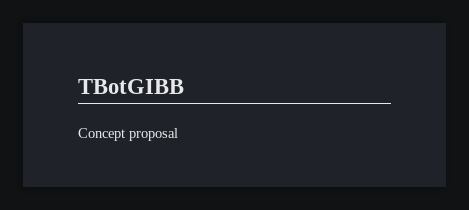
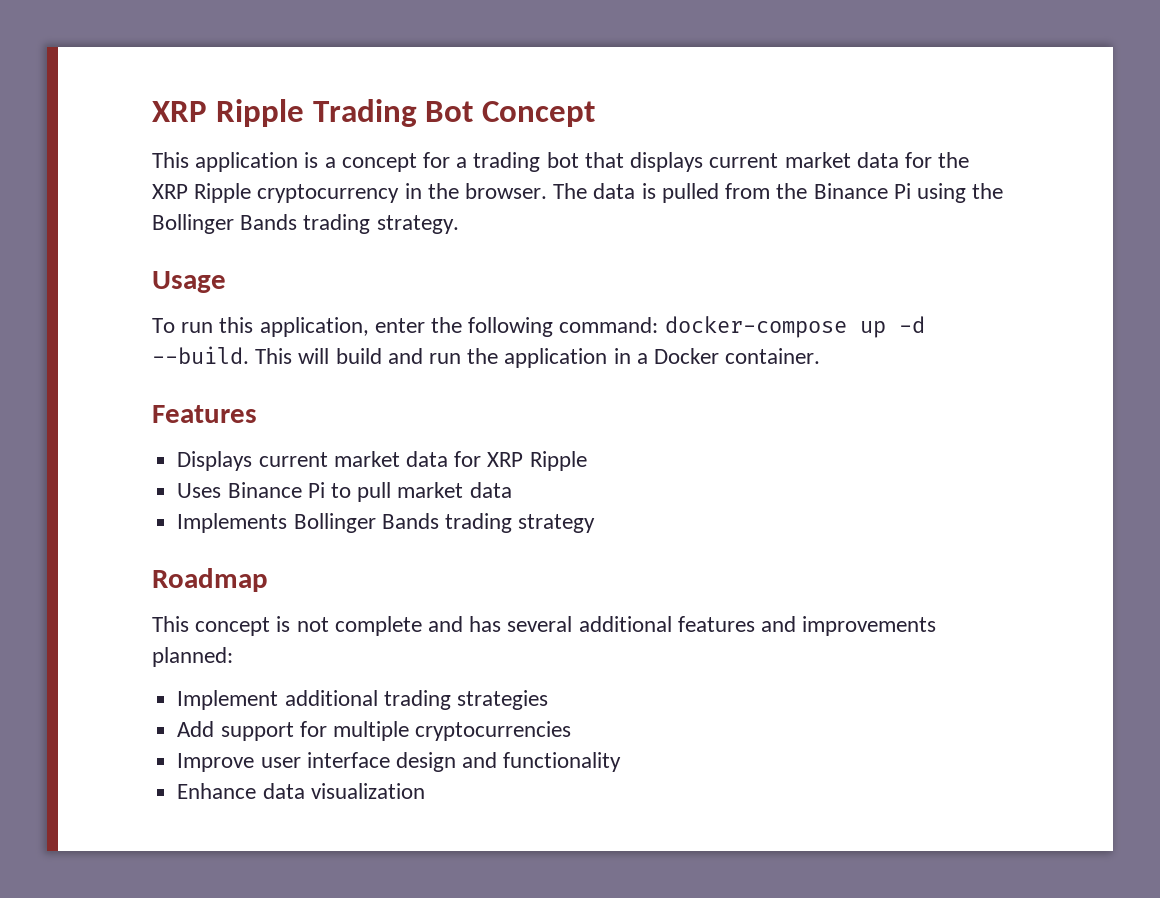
- TBotGIBB
- Concept proposal
+ XRP Ripple Trading Bot Concept
+ This application is a concept for a trading bot that displays current market data for the XRP Ripple cryptocurrency in the browser. The data is pulled from the Binance Pi using the Bollinger Bands trading strategy.
+ Usage
+ To run this application, enter the following command: docker-compose up -d --build. This will build and run the application in a Docker container.
+ Features
+ Displays current market data for XRP Ripple
+ Uses Binance Pi to pull market data
+ Implements Bollinger Bands trading strategy
+ Roadmap
+ This concept is not complete and has several additional features and improvements planned:
+ Implement additional trading strategies
+ Add support for multiple cryptocurrencies
+ Improve user interface design and functionality
+ Enhance data visualization

